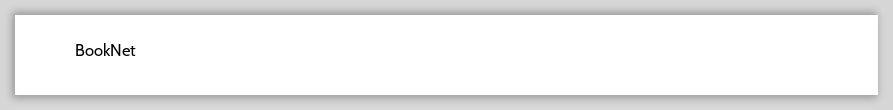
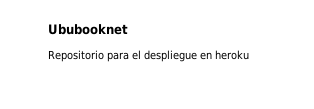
- BookNet
+ Ububooknet
+ Repositorio para el despliegue en heroku

